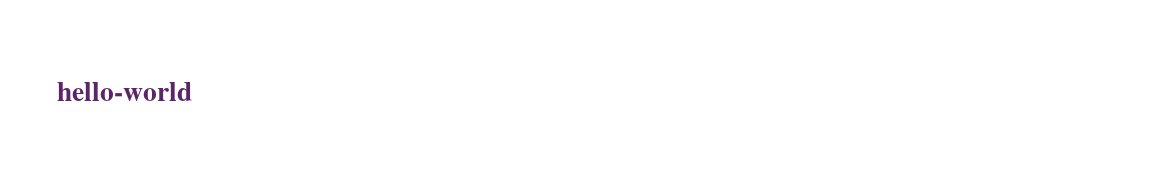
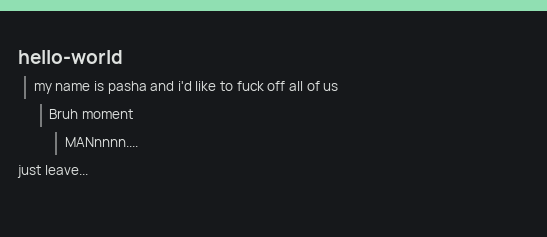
+ my name is pasha and i'd like to fuck off all of us
+ Bruh moment
+ MANnnnn....
+ just leave...

